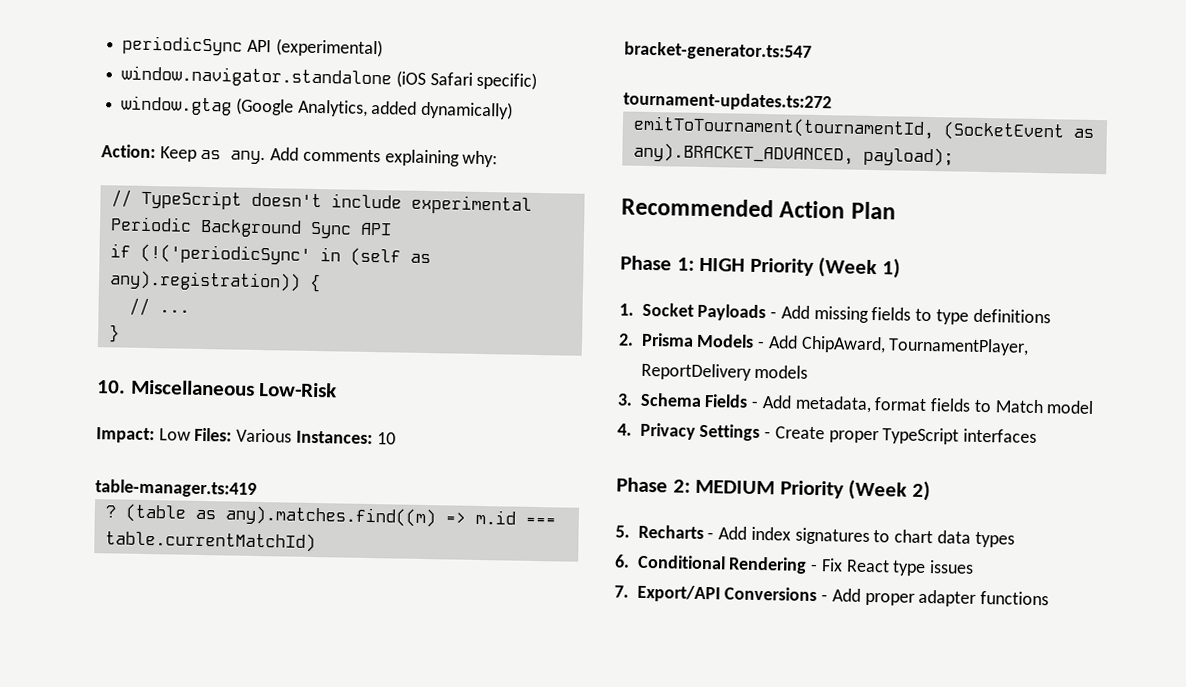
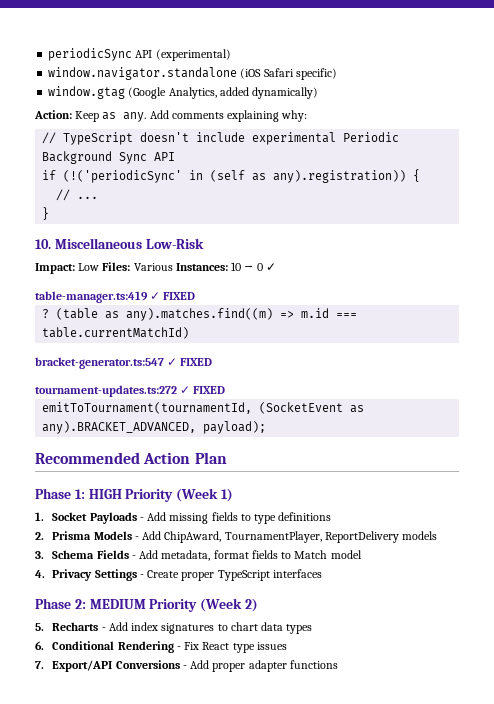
- Impact: Low Files: Various Instances: 10
+ Impact: Low Files: Various Instances: 10 → 0 ✓
- table-manager.ts:419
+ table-manager.ts:419 ✓ FIXED
- bracket-generator.ts:547
+ bracket-generator.ts:547 ✓ FIXED
- tournament-updates.ts:272
+ tournament-updates.ts:272 ✓ FIXED

